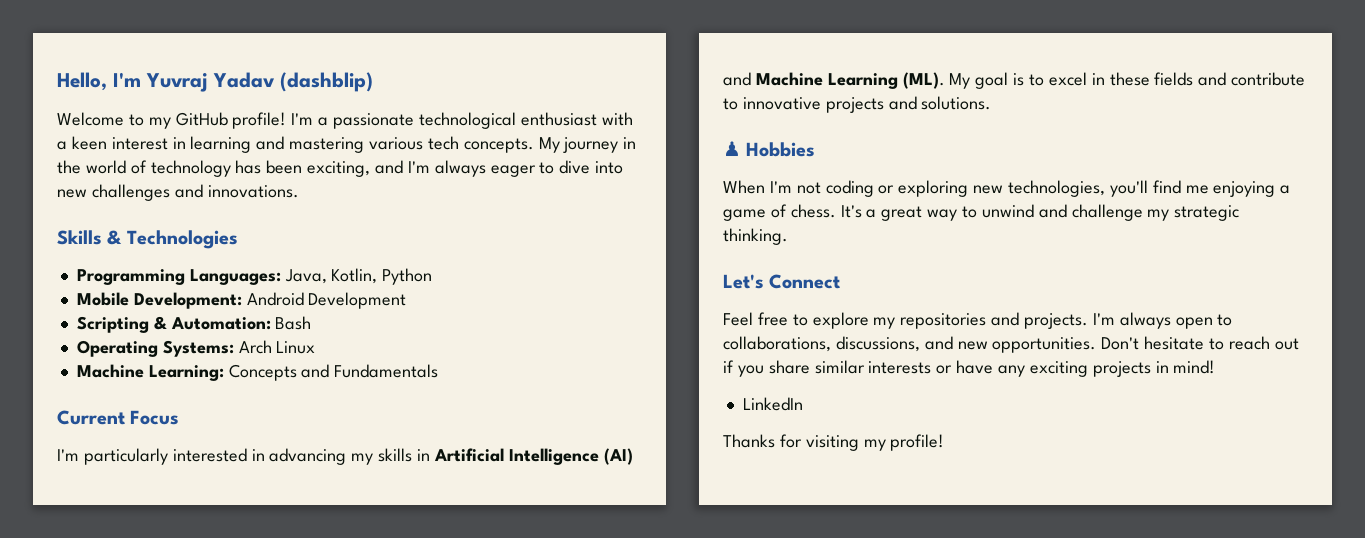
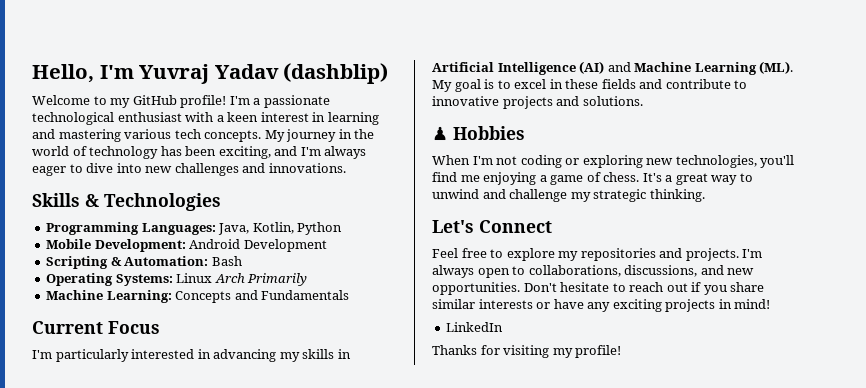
- Operating Systems: Arch Linux
+ Operating Systems: Linux Arch Primarily

